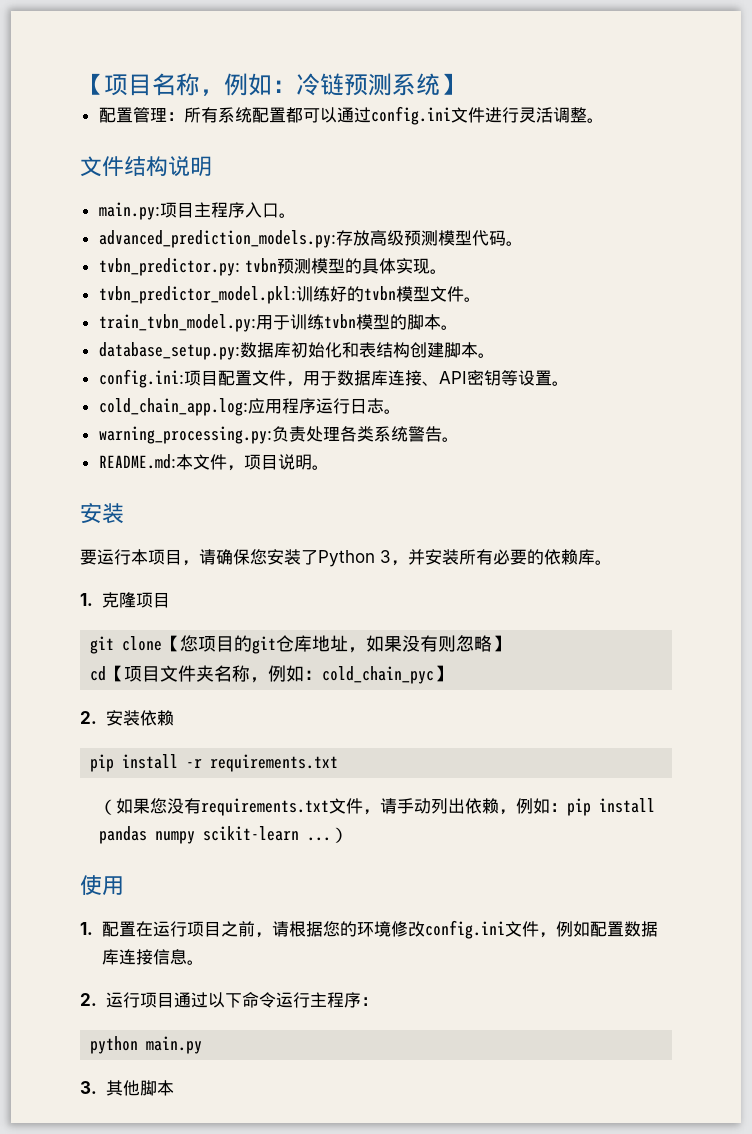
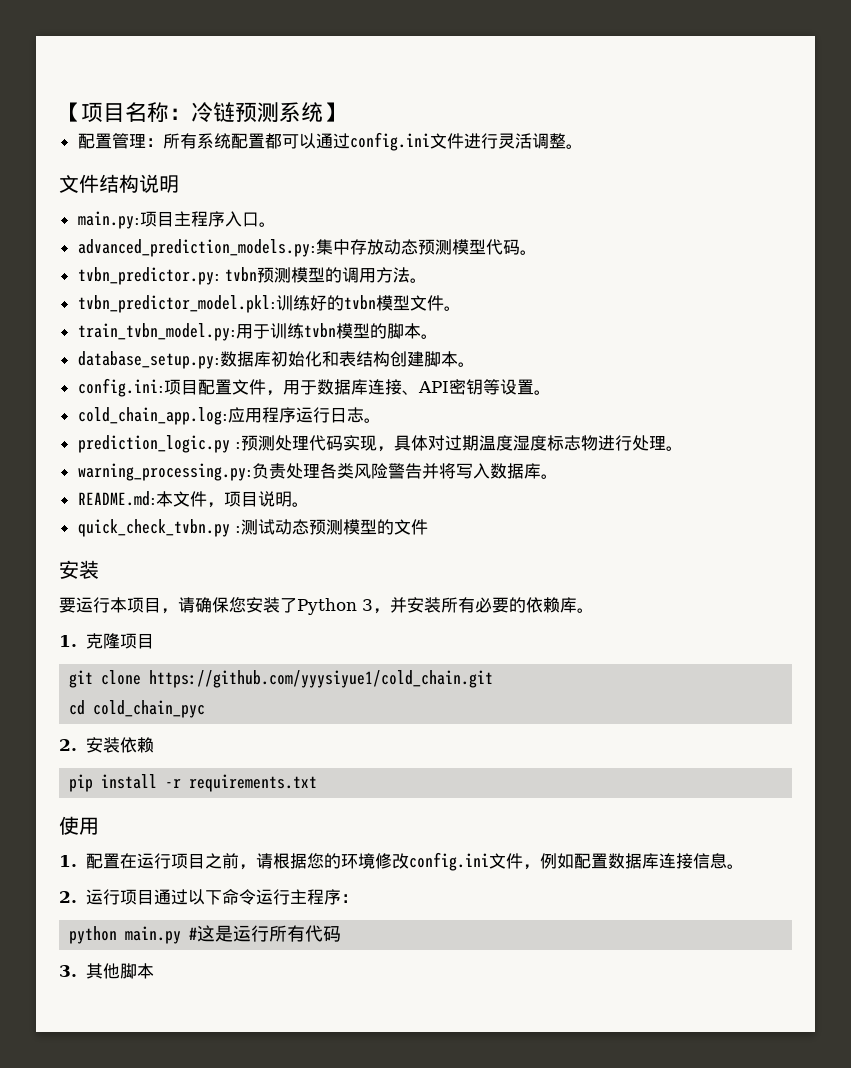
- 【项目名称，例如：冷链预测系统】
+ 【项目名称：冷链预测系统】
- advanced_prediction_models.py:存放高级预测模型代码。
+ advanced_prediction_models.py:集中存放动态预测模型代码。
- tvbn_predictor.py: tvbn预测模型的具体实现。
+ tvbn_predictor.py: tvbn预测模型的调用方法。
+ prediction_logic.py :预测处理代码实现，具体对过期温度湿度标志物进行处理。
- warning_processing.py:负责处理各类系统警告。
+ warning_processing.py:负责处理各类风险警告并将写入数据库。
+ quick_check_tvbn.py :测试动态预测模型的文件
- git clone【您项目的git仓库地址，如果没有则忽略】
- cd【项目文件夹名称，例如：cold_chain_pyc】
+ git clone https://github.com/yyysiyue1/cold_chain.git
+ cd cold_chain_pyc
- （如果您没有requirements.txt文件，请手动列出依赖，例如：pip install pandas numpy scikit-learn ...）
- python main.py
+ python main.py #这是运行所有代码

